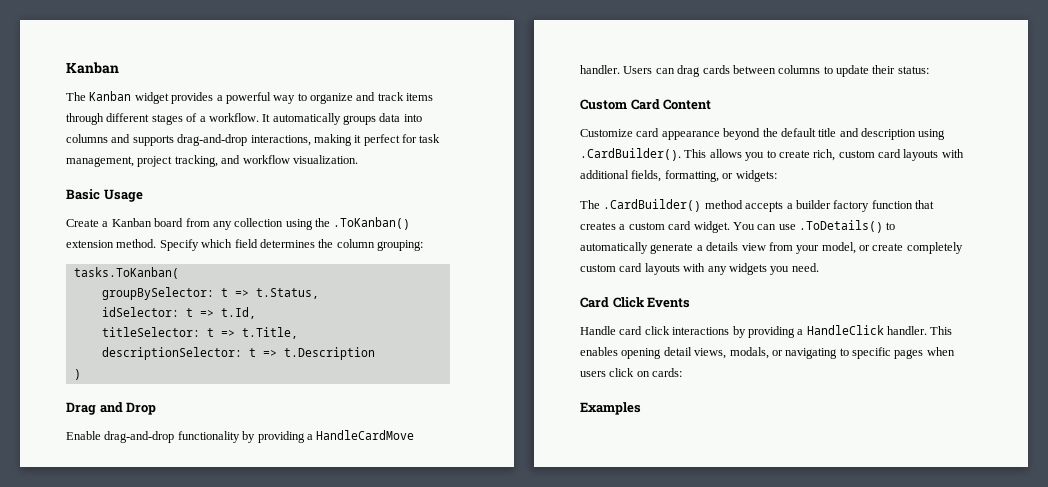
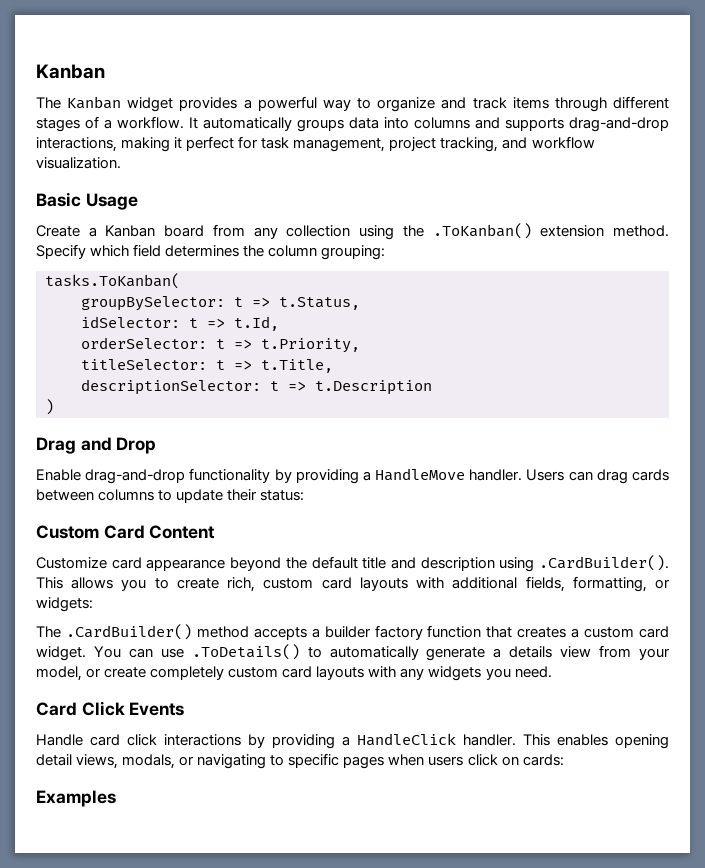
+ orderSelector: t => t.Priority,
- Enable drag-and-drop functionality by providing a HandleCardMove handler.
+ Enable drag-and-drop functionality by providing a HandleMove handler.

